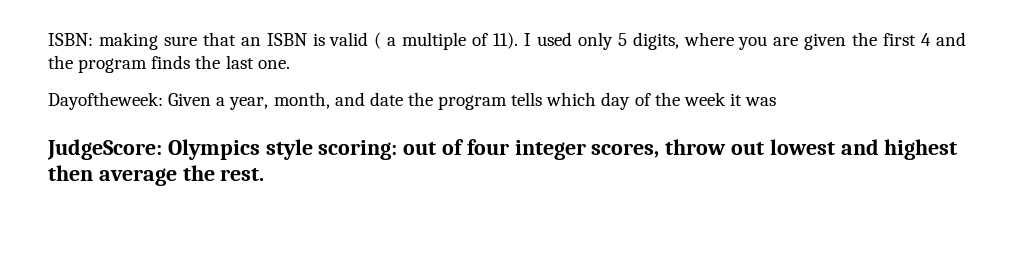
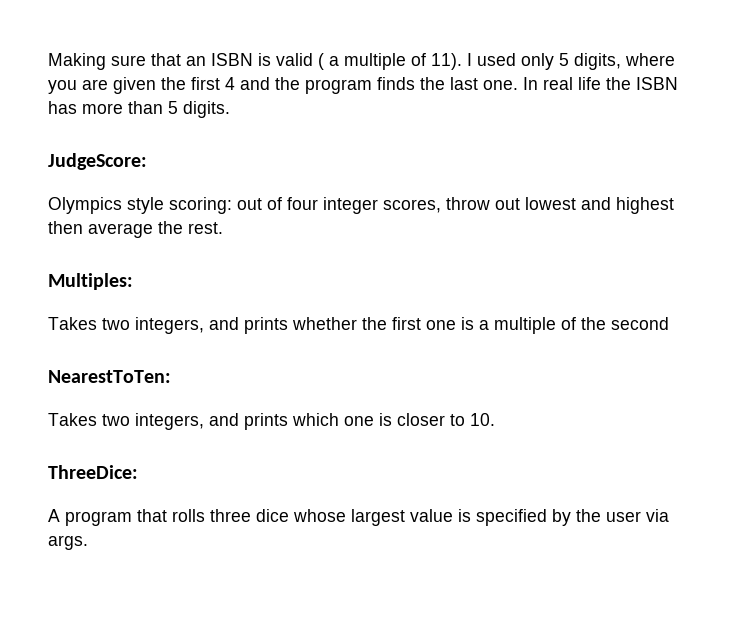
- ISBN: making sure that an ISBN is valid ( a multiple of 11).
+ Making sure that an ISBN is valid ( a multiple of 11).
- I used only 5 digits, where you are given the first 4 and the program finds the last one.
- Dayoftheweek: Given a year, month, and date the program tells which day of the week it was
+ I used only 5 digits, where you are given the first 4 and the program finds the last one. In real life the ISBN has more than 5 digits.
- JudgeScore: Olympics style scoring: out of four integer scores, throw out lowest and highest then average the rest.
+ JudgeScore:
+ Olympics style scoring: out of four integer scores, throw out lowest and highest then average the rest.
+ Multiples:
+ Takes two integers, and prints whether the first one is a multiple of the second
+ NearestToTen:
+ Takes two integers, and prints which one is closer to 10.
+ ThreeDice:
+ A program that rolls three dice whose largest value is specified by the user via args.

